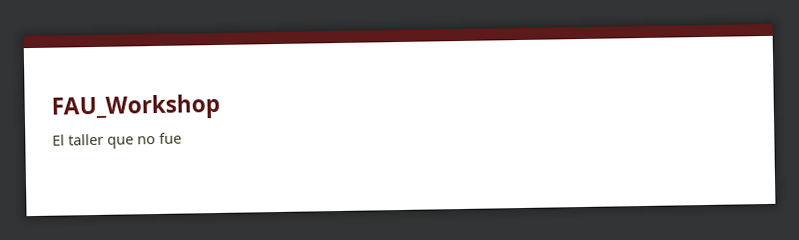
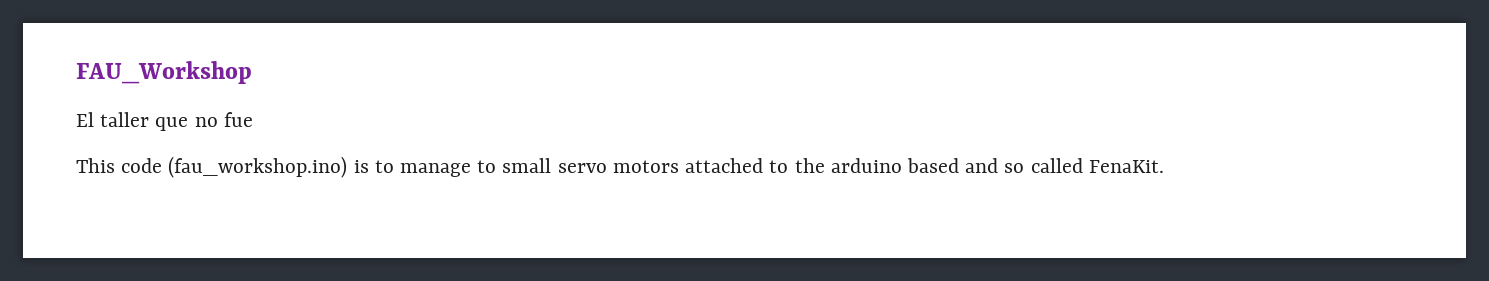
+ This code (fau_workshop.ino) is to manage to small servo motors attached to the arduino based and so called FenaKit.

